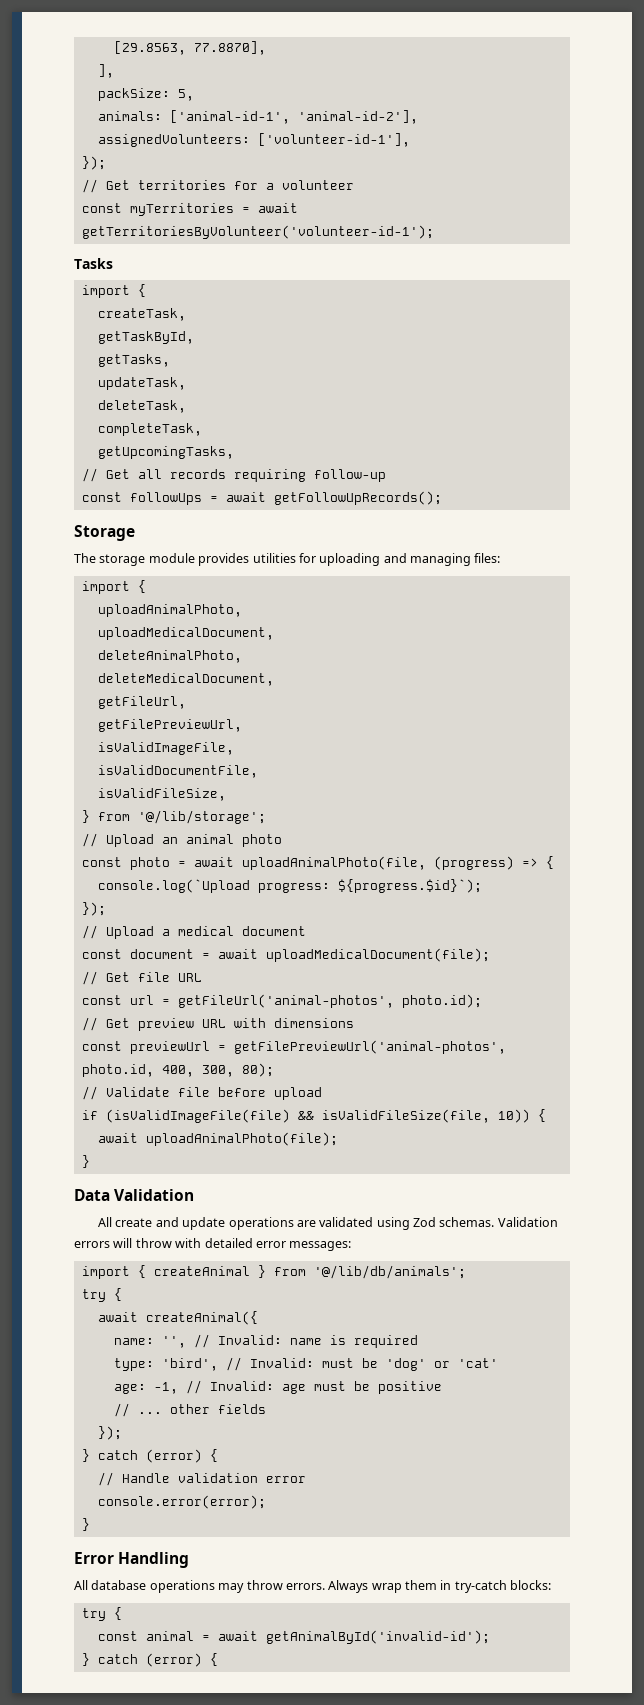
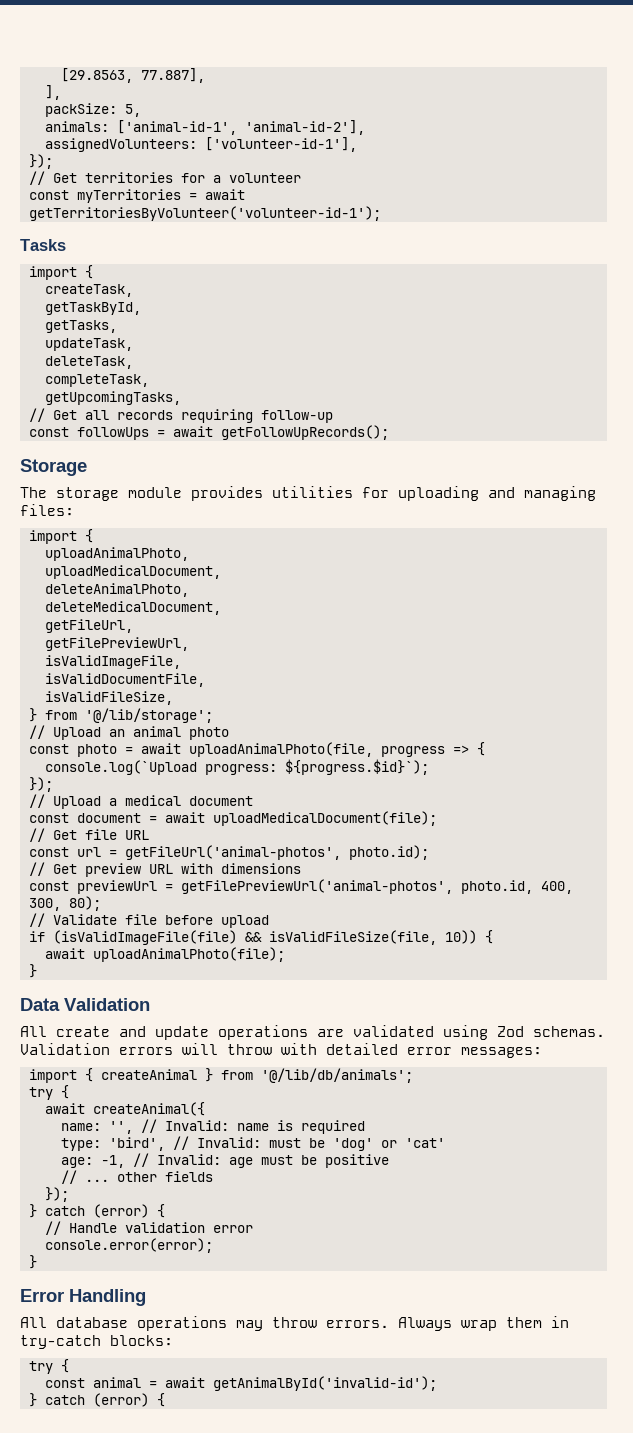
- [29.8563, 77.8870],
+ [29.8563, 77.887],
- const photo = await uploadAnimalPhoto(file, (progress) => {
+ const photo = await uploadAnimalPhoto(file, progress => {

